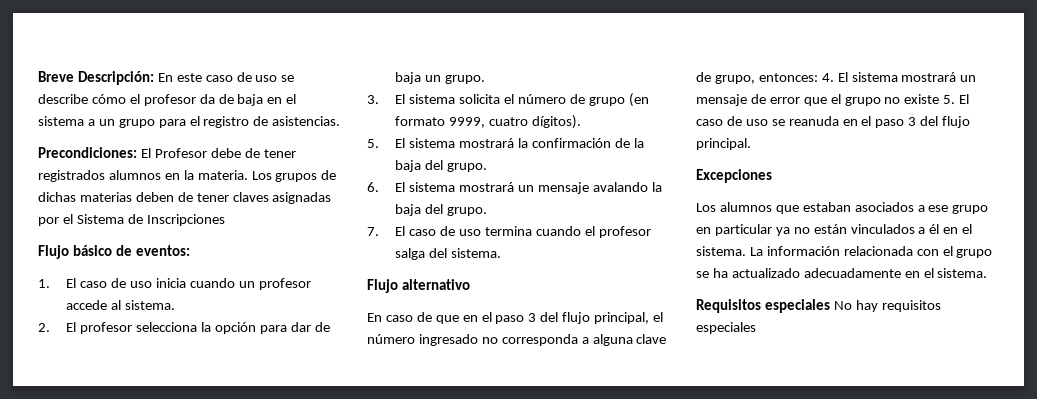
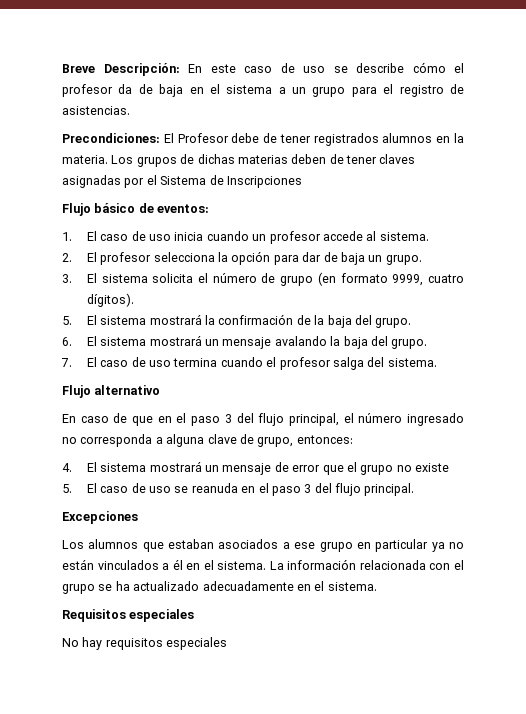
- En caso de que en el paso 3 del flujo principal, el número ingresado no corresponda a alguna clave de grupo, entonces: 4. El sistema mostrará un mensaje de error que el grupo no existe 5. El caso de uso se reanuda en el paso 3 del flujo principal.
+ En caso de que en el paso 3 del flujo principal, el número ingresado no corresponda a alguna clave de grupo, entonces:
+ 4. El sistema mostrará un mensaje de error que el grupo no existe
+ 5. El caso de uso se reanuda en el paso 3 del flujo principal.
- Requisitos especiales No hay requisitos especiales
+ Requisitos especiales
+ No hay requisitos especiales

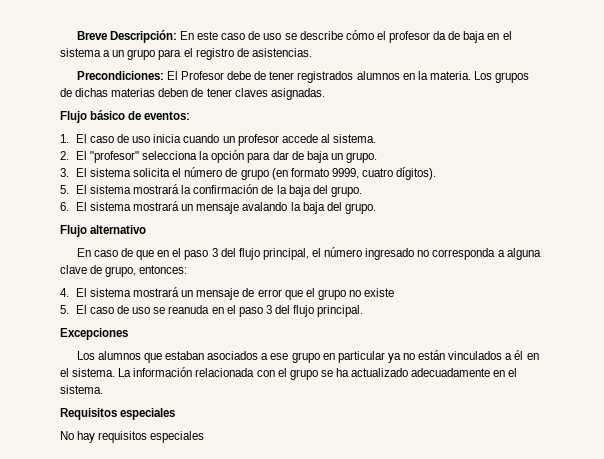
- Los grupos de dichas materias deben de tener claves asignadas por el Sistema de Inscripciones
+ Los grupos de dichas materias deben de tener claves asignadas.
- 2. El profesor selecciona la opción para dar de baja un grupo.
+ 2. El "profesor" selecciona la opción para dar de baja un grupo.
- 7. El caso de uso termina cuando el profesor salga del sistema.

